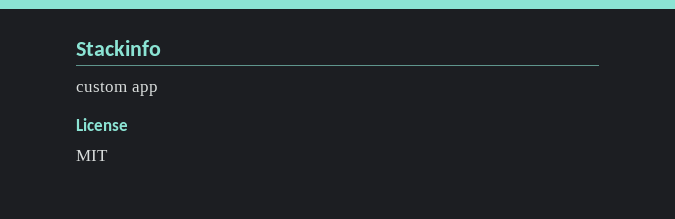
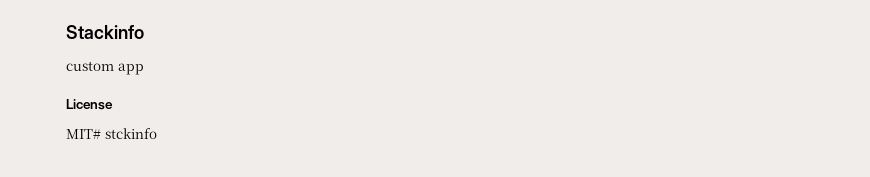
- MIT
+ MIT# stckinfo

